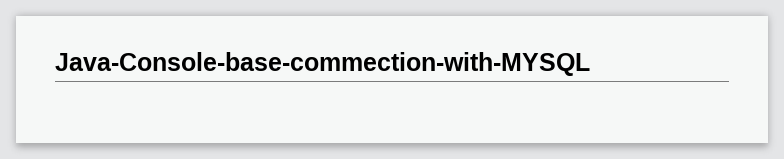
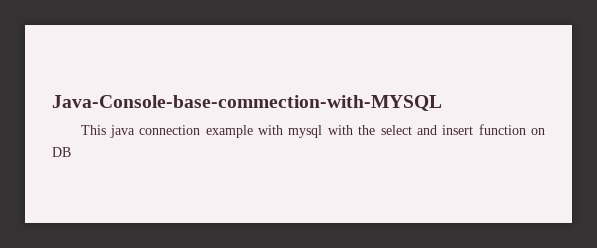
+ This java connection example with mysql with the select and insert function on DB

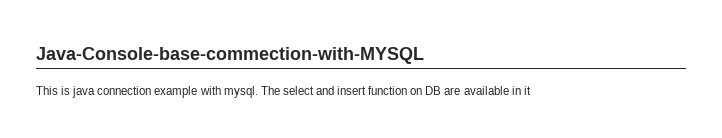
- This java connection example with mysql with the select and insert function on DB
+ This is java connection example with mysql. The select and insert function on DB are available in it

